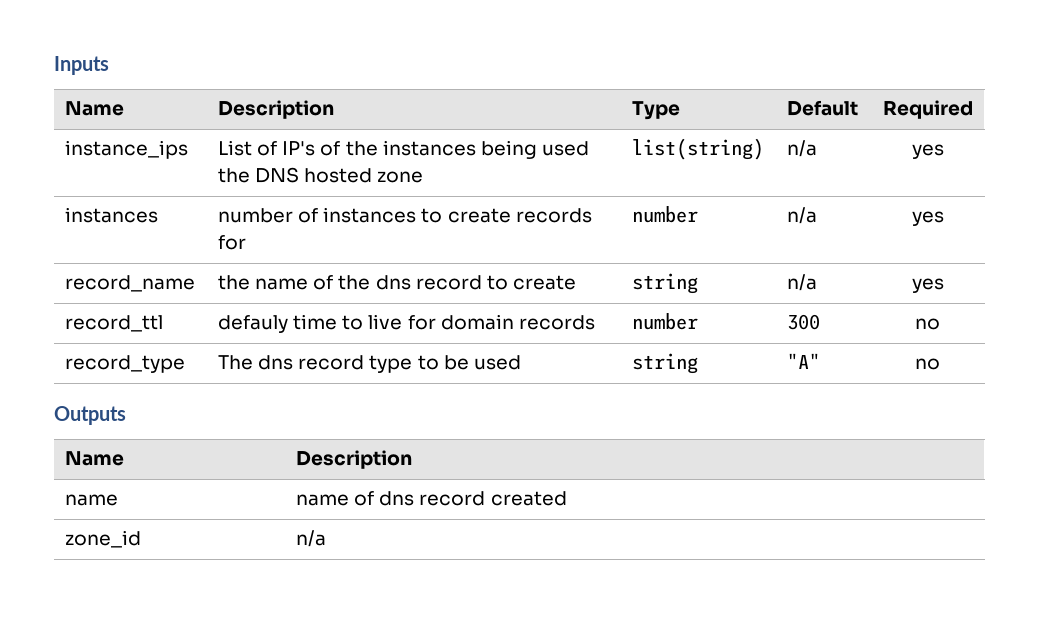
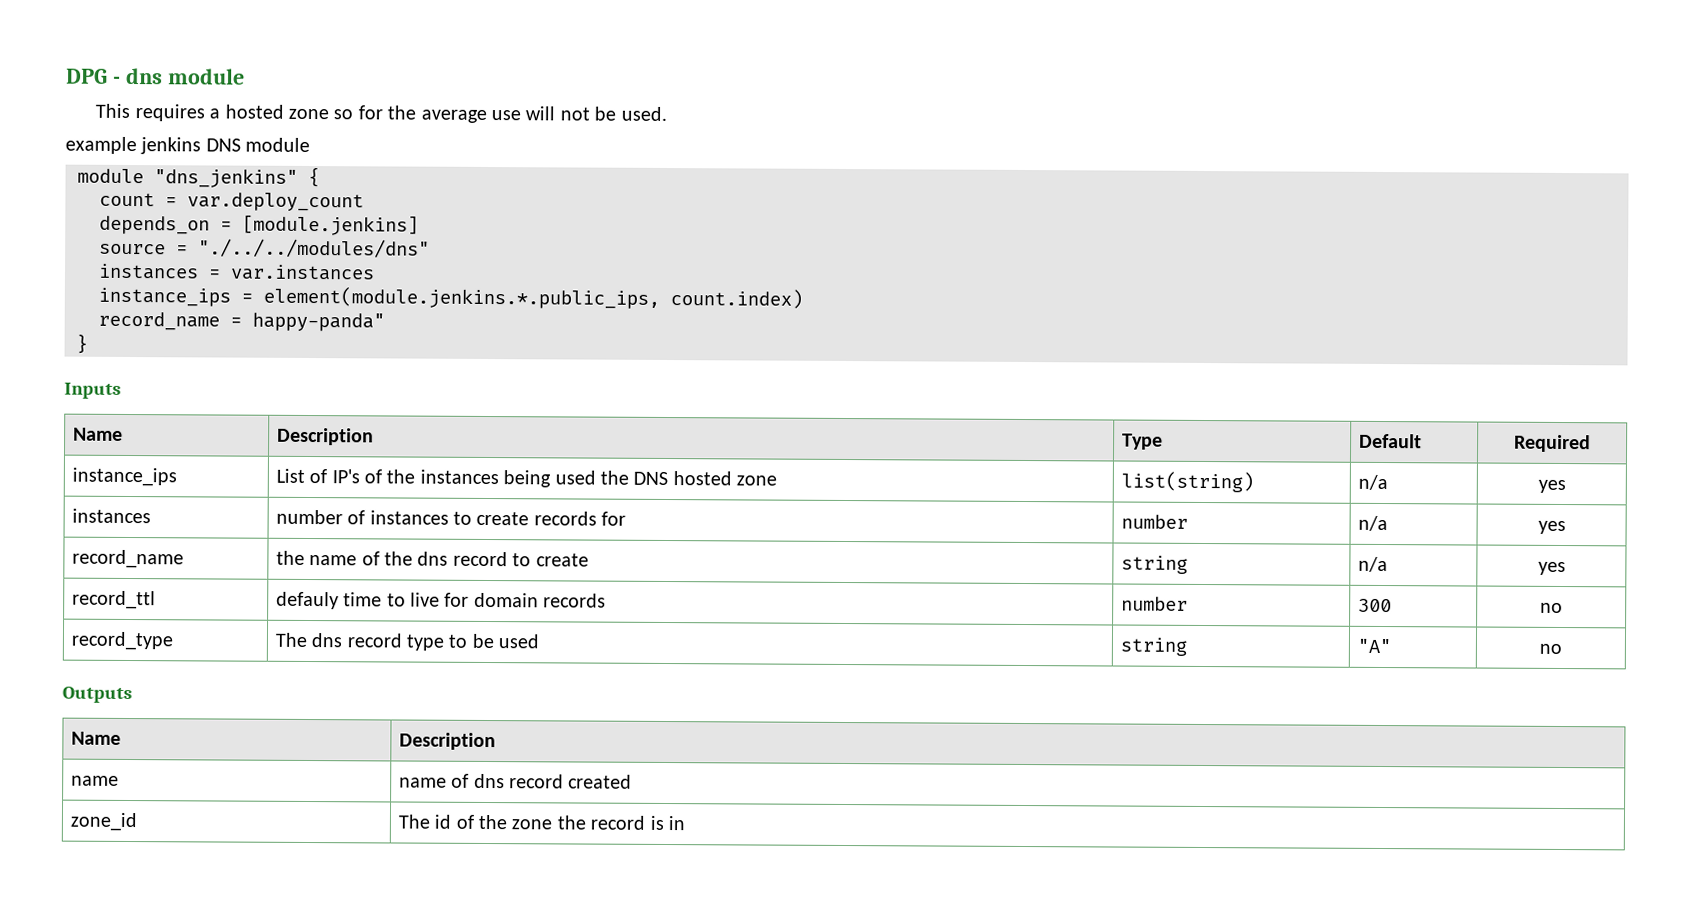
+ DPG - dns module
+ This requires a hosted zone so for the average use will not be used.
+ example jenkins DNS module
+ module "dns_jenkins" {
+ count = var.deploy_count
+ depends_on = [module.jenkins]
+ source = "./../../modules/dns"
+ instances = var.instances
+ instance_ips = element(module.jenkins.*.public_ips, count.index)
+ record_name = happy-panda"
+ }
- zone_id | n/a
+ zone_id | The id of the zone the record is in

